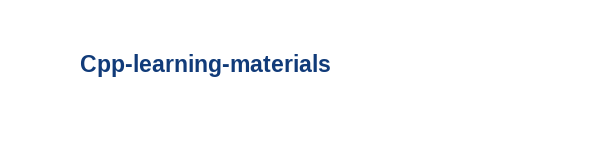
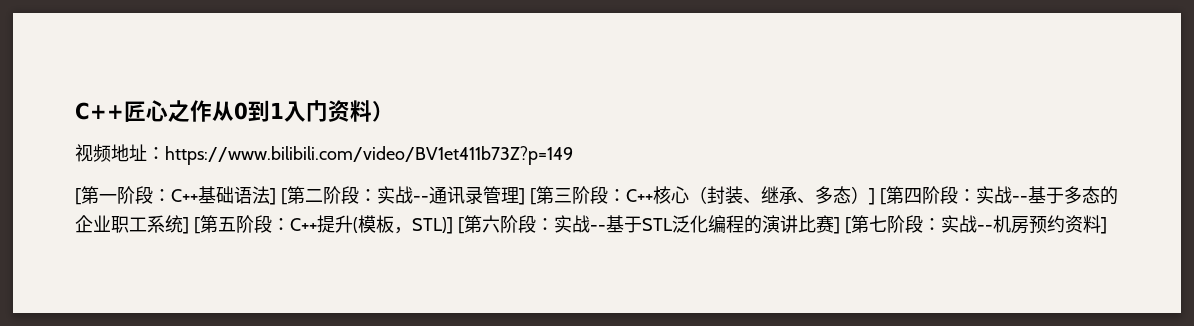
- Cpp-learning-materials
+ C++匠心之作从0到1入门资料）
+ 视频地址：https://www.bilibili.com/video/BV1et411b73Z?p=149
+ [第一阶段：C++基础语法] [第二阶段：实战--通讯录管理] [第三阶段：C++核心（封装、继承、多态）] [第四阶段：实战--基于多态的企业职工系统] [第五阶段：C++提升(模板，STL)] [第六阶段：实战--基于STL泛化编程的演讲比赛] [第七阶段：实战--机房预约资料]

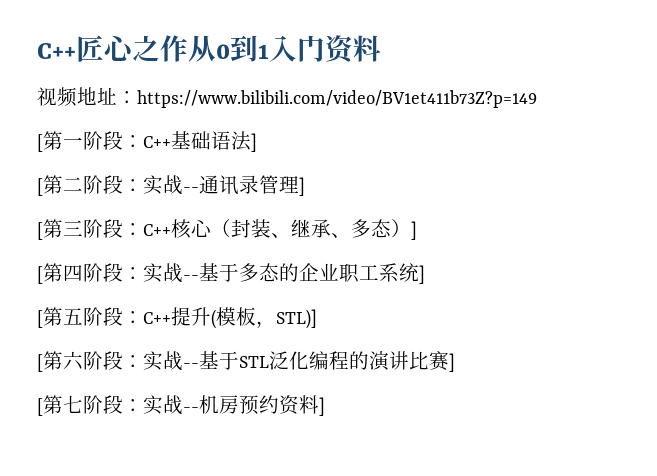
- C++匠心之作从0到1入门资料）
+ C++匠心之作从0到1入门资料
- C++基础语法] [第二阶段：
+ C++基础语法]
+ [第二阶段：
- 实战--通讯录管理] [第三阶段：
+ 实战--通讯录管理]
+ [第三阶段：
- C++核心（封装、继承、多态）] [第四阶段：
+ C++核心（封装、继承、多态）]
+ [第四阶段：
- 实战--基于多态的企业职工系统] [第五阶段：
+ 实战--基于多态的企业职工系统]
+ [第五阶段：
- C++提升(模板，STL)] [第六阶段：
+ C++提升(模板，STL)]
+ [第六阶段：
- 实战--基于STL泛化编程的演讲比赛] [第七阶段：
+ 实战--基于STL泛化编程的演讲比赛]
+ [第七阶段：

